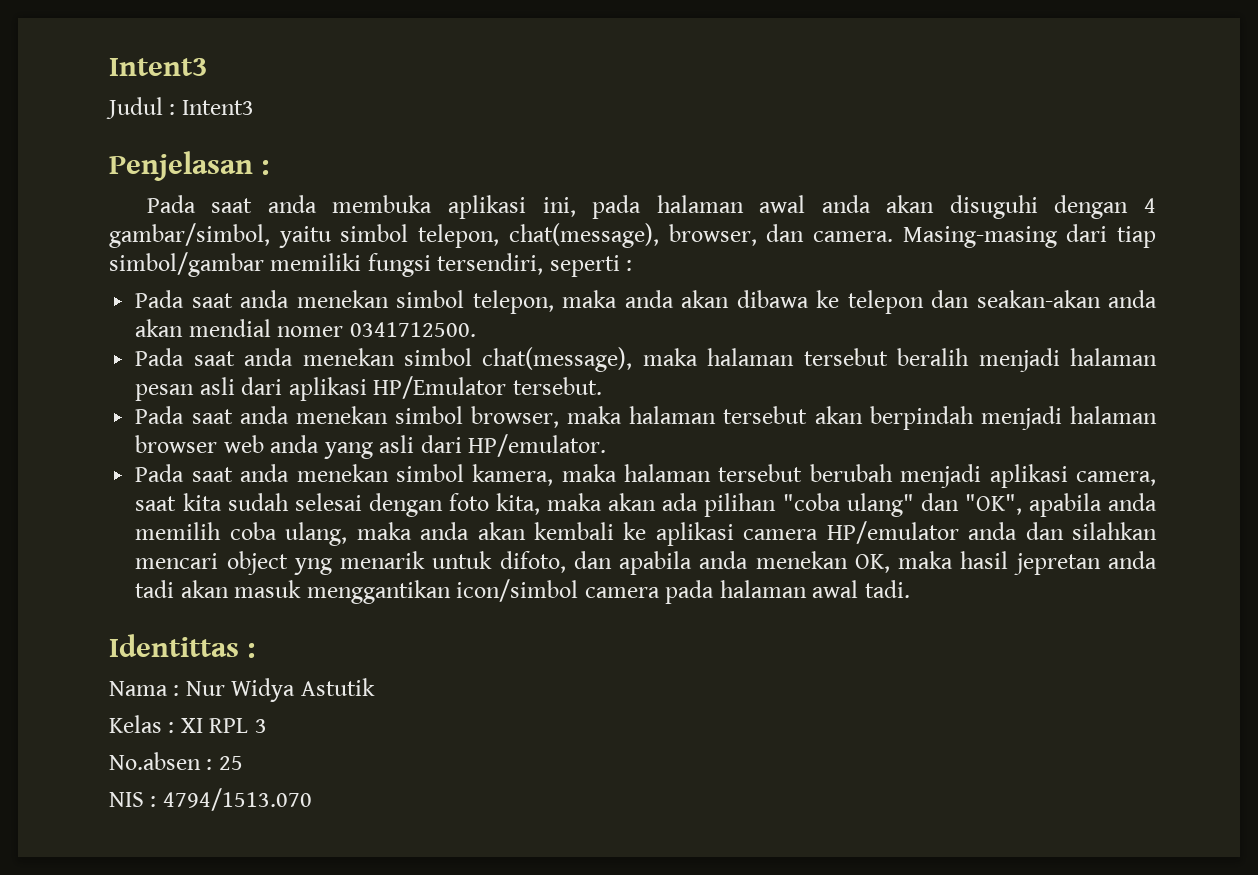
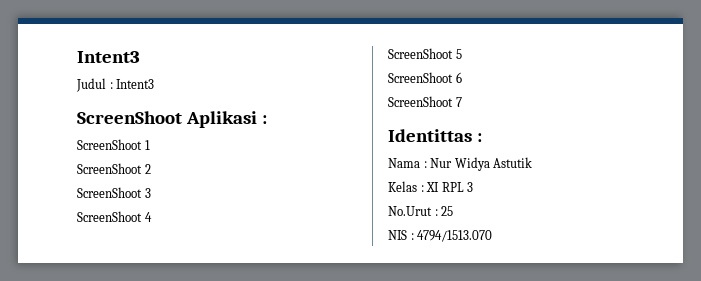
- Penjelasan :
- Pada saat anda membuka aplikasi ini, pada halaman awal anda akan disuguhi dengan 4 gambar/simbol, yaitu simbol telepon, chat(message), browser, dan camera. Masing-masing dari tiap simbol/gambar memiliki fungsi tersendiri, seperti :
- Pada saat anda menekan simbol telepon, maka anda akan dibawa ke telepon dan seakan-akan anda akan mendial nomer 0341712500.
- Pada saat anda menekan simbol chat(message), maka halaman tersebut beralih menjadi halaman pesan asli dari aplikasi HP/Emulator tersebut.
- Pada saat anda menekan simbol browser, maka halaman tersebut akan berpindah menjadi halaman browser web anda yang asli dari HP/emulator.
- Pada saat anda menekan simbol kamera, maka halaman tersebut berubah menjadi aplikasi camera, saat kita sudah selesai dengan foto kita, maka akan ada pilihan "coba ulang" dan "OK", apabila anda memilih coba ulang, maka anda akan kembali ke aplikasi camera HP/emulator anda dan silahkan mencari object yng menarik untuk difoto, dan apabila anda menekan OK, maka hasil jepretan anda tadi akan masuk menggantikan icon/simbol camera pada halaman awal tadi.
+ ScreenShoot Aplikasi :
+ ScreenShoot 1
+ ScreenShoot 2
+ ScreenShoot 3
+ ScreenShoot 4
+ ScreenShoot 5
+ ScreenShoot 6
+ ScreenShoot 7
- No.absen : 25
+ No.Urut : 25

